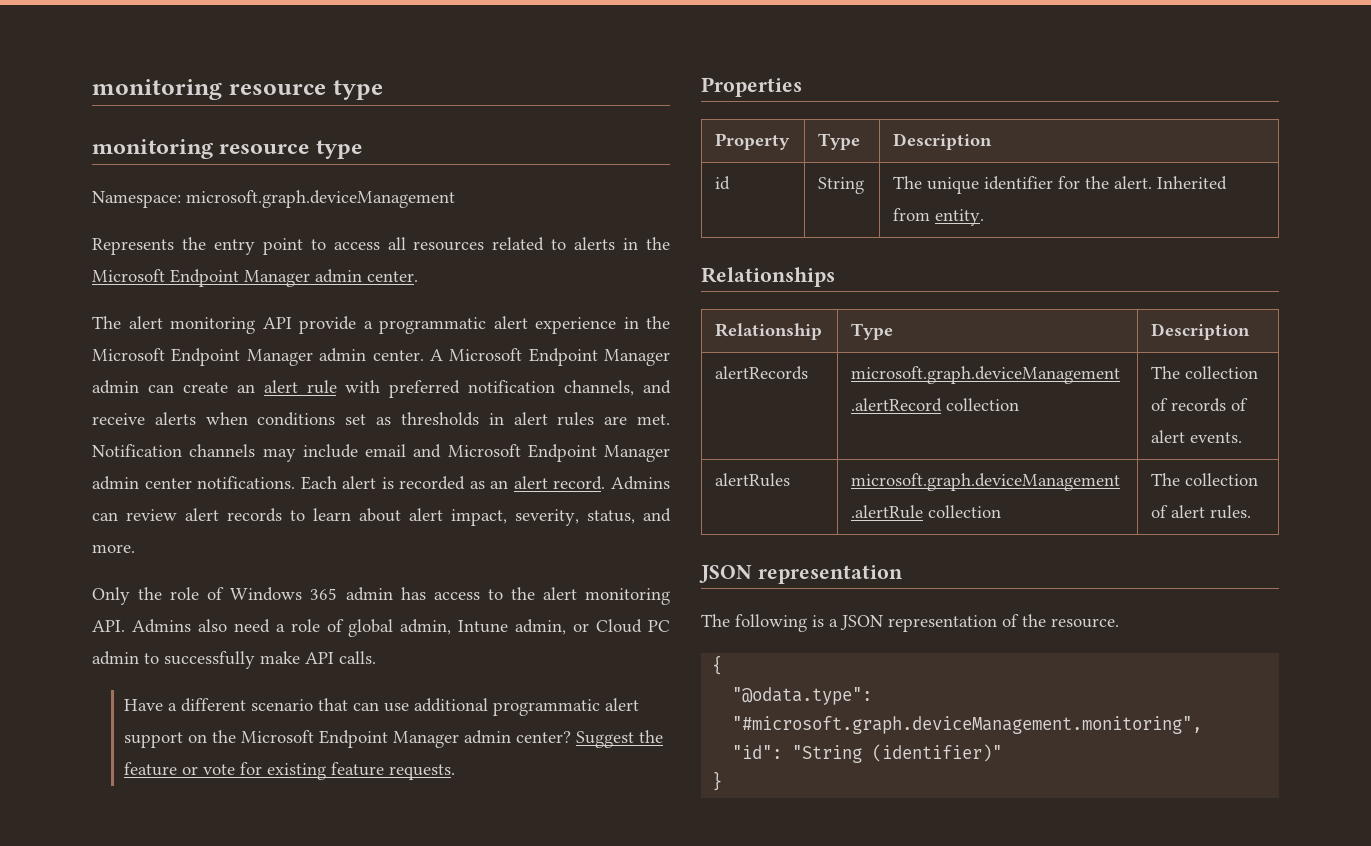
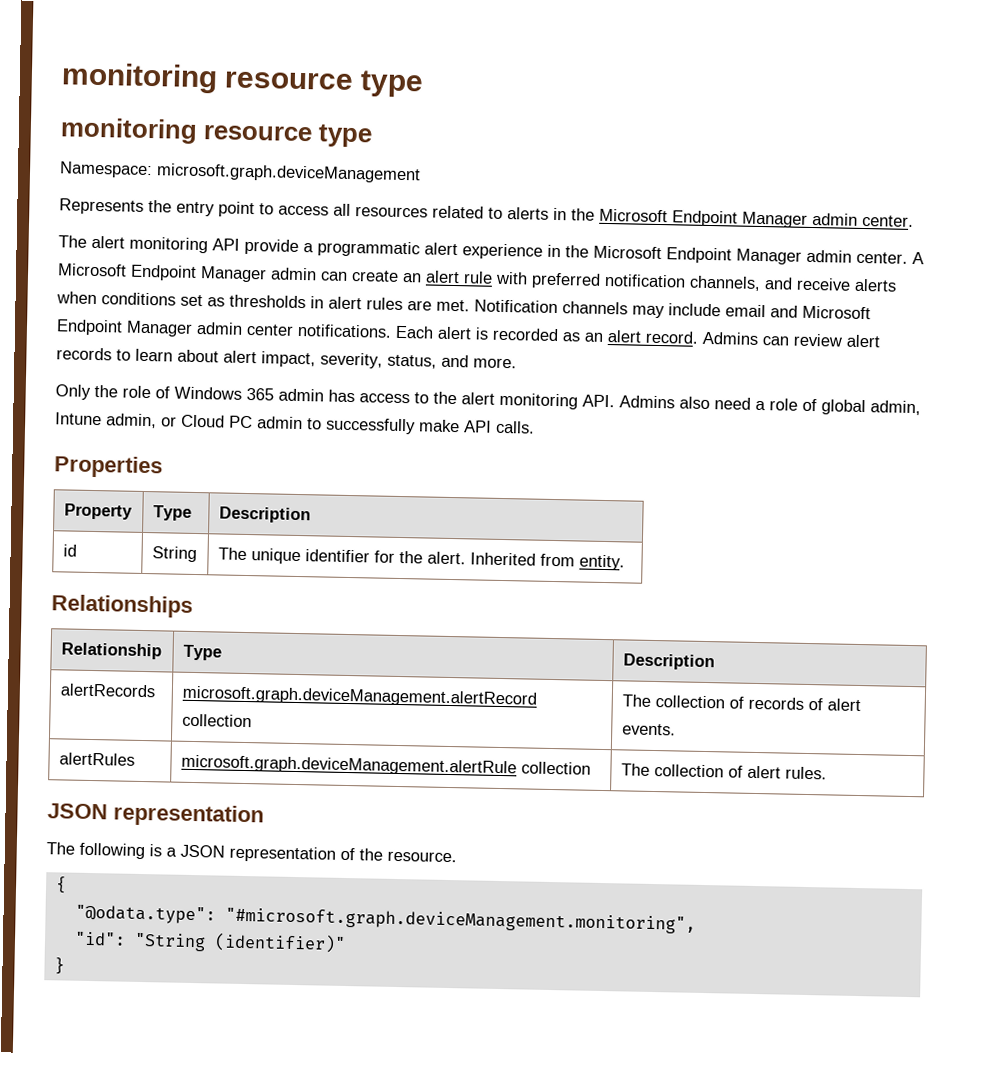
- Have a different scenario that can use additional programmatic alert support on the Microsoft Endpoint Manager admin center? Suggest the feature or vote for existing feature requests.

